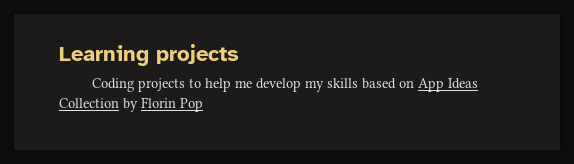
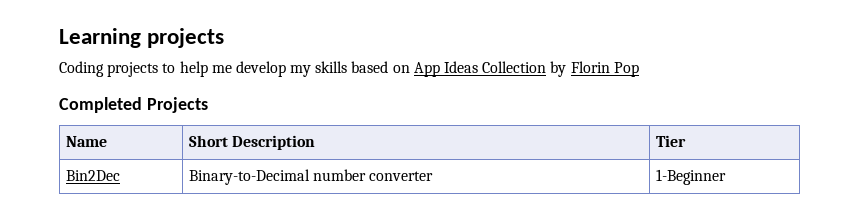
+ Completed Projects
+ Name | Short Description | Tier
+ Bin2Dec | Binary-to-Decimal number converter | 1-Beginner

